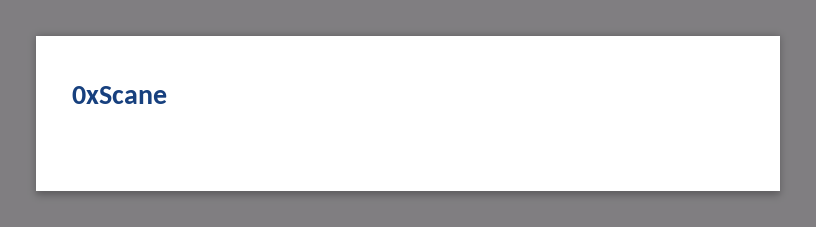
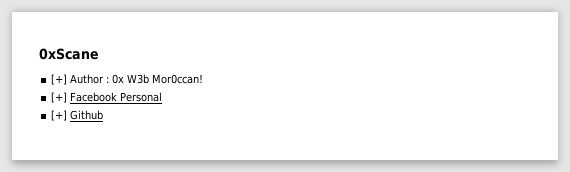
+ [+] Author : 0x W3b Mor0ccan!
+ [+] Facebook Personal
+ [+] Github

